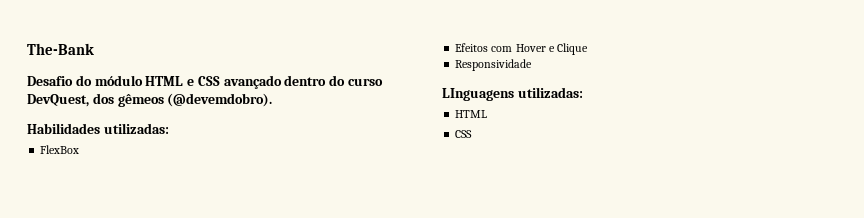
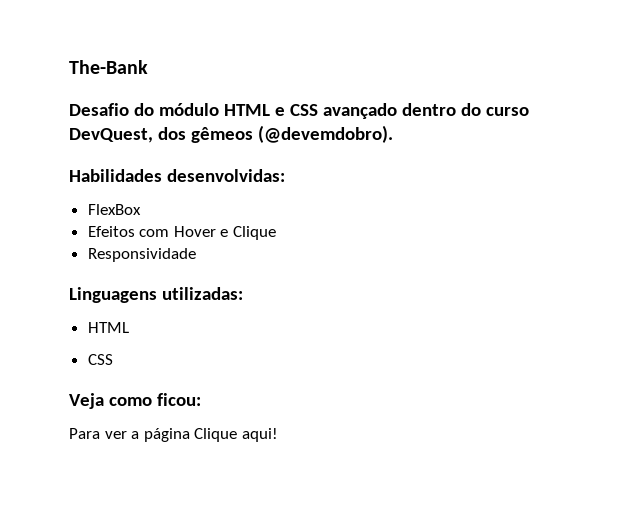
- Habilidades utilizadas:
+ Habilidades desenvolvidas:
- LInguagens utilizadas:
+ Linguagens utilizadas:
+ Veja como ficou:
+ Para ver a página Clique aqui!

